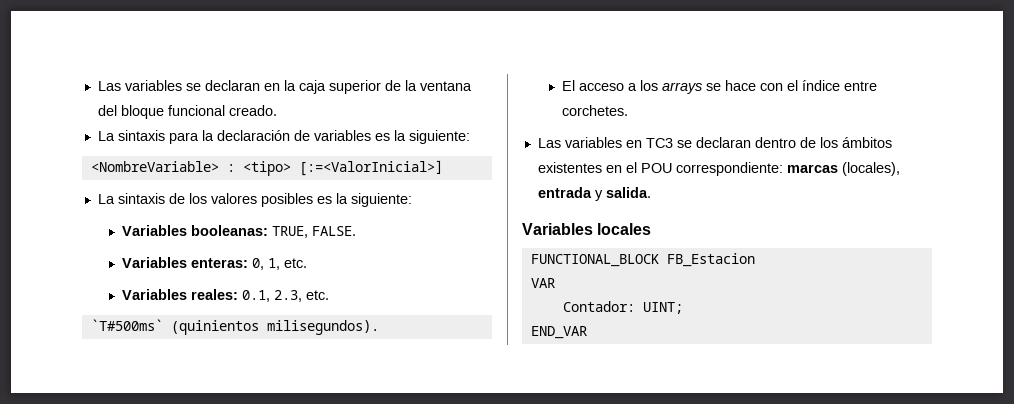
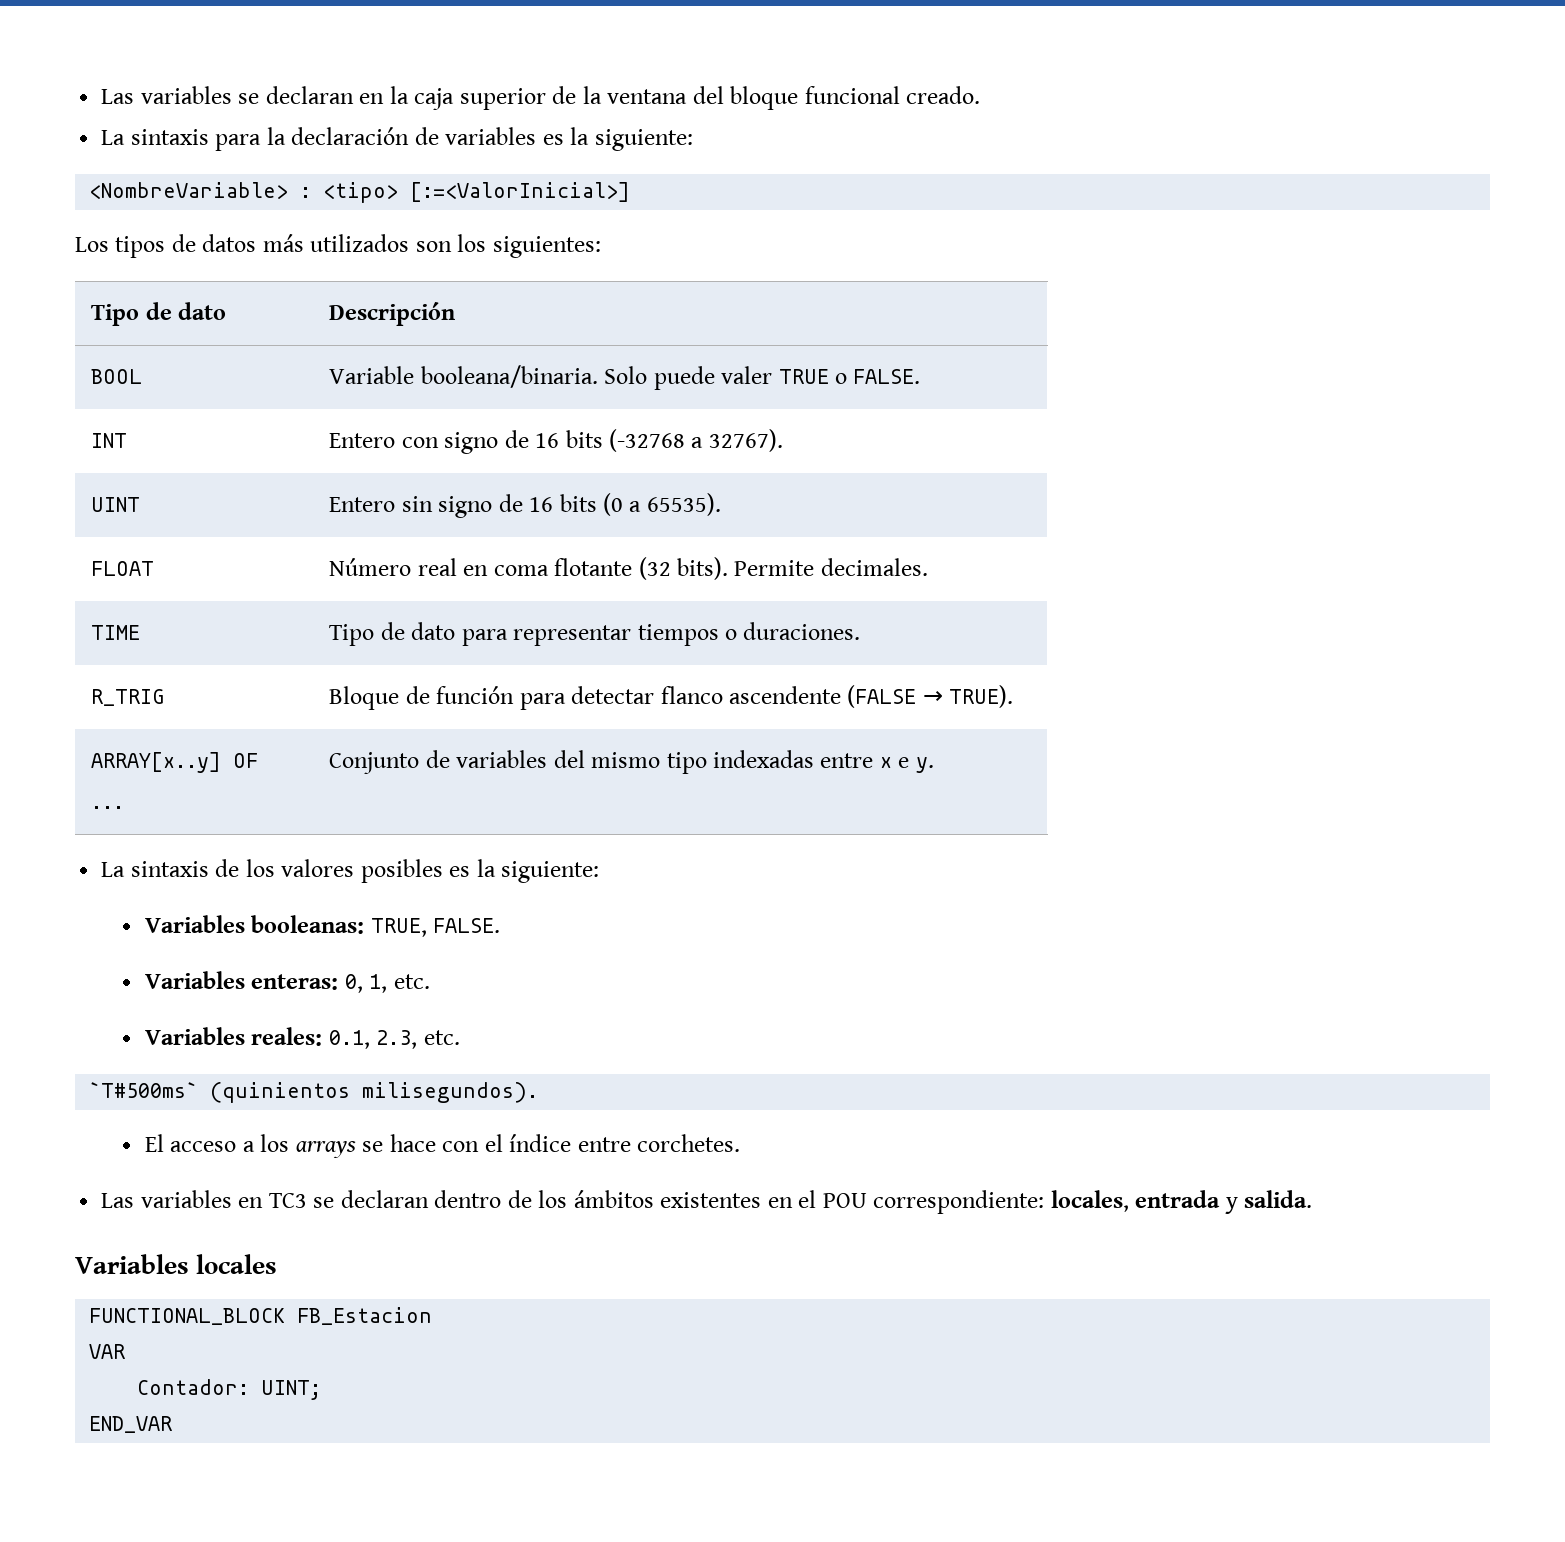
+ Los tipos de datos más utilizados son los siguientes:
+ Tipo de dato | Descripción
+ BOOL | Variable booleana/binaria. Solo puede valer TRUE o FALSE.
+ INT | Entero con signo de 16 bits (-32768 a 32767).
+ UINT | Entero sin signo de 16 bits (0 a 65535).
+ FLOAT | Número real en coma flotante (32 bits). Permite decimales.
+ TIME | Tipo de dato para representar tiempos o duraciones.
+ R_TRIG | Bloque de función para detectar flanco ascendente (FALSE → TRUE).
+ ARRAY[x..y] OF ... | Conjunto de variables del mismo tipo indexadas entre x e y.
- Las variables en TC3 se declaran dentro de los ámbitos existentes en el POU correspondiente: marcas (locales), entrada y salida.
+ Las variables en TC3 se declaran dentro de los ámbitos existentes en el POU correspondiente: locales, entrada y salida.

